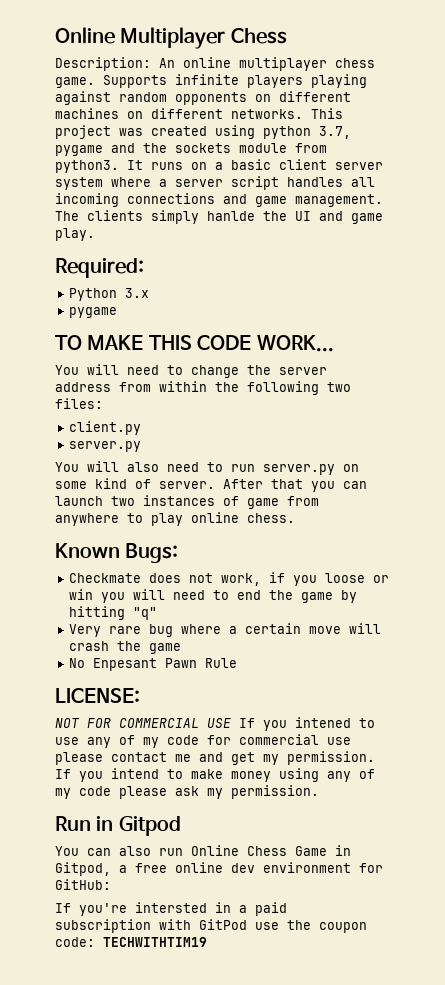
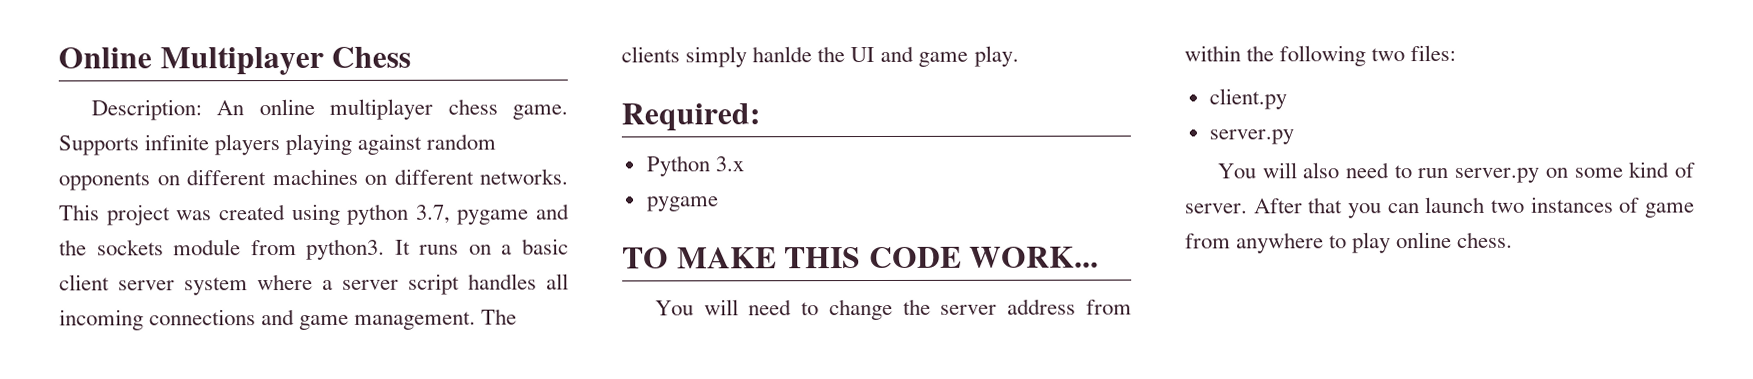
- Known Bugs:
- Checkmate does not work, if you loose or win you will need to end the game by hitting "q"
- Very rare bug where a certain move will crash the game
- No Enpesant Pawn Rule
- LICENSE:
- NOT FOR COMMERCIAL USE If you intened to use any of my code for commercial use please contact me and get my permission. If you intend to make money using any of my code please ask my permission.
- Run in Gitpod
- You can also run Online Chess Game in Gitpod, a free online dev environment for GitHub:
- If you're intersted in a paid subscription with GitPod use the coupon code: TECHWITHTIM19

